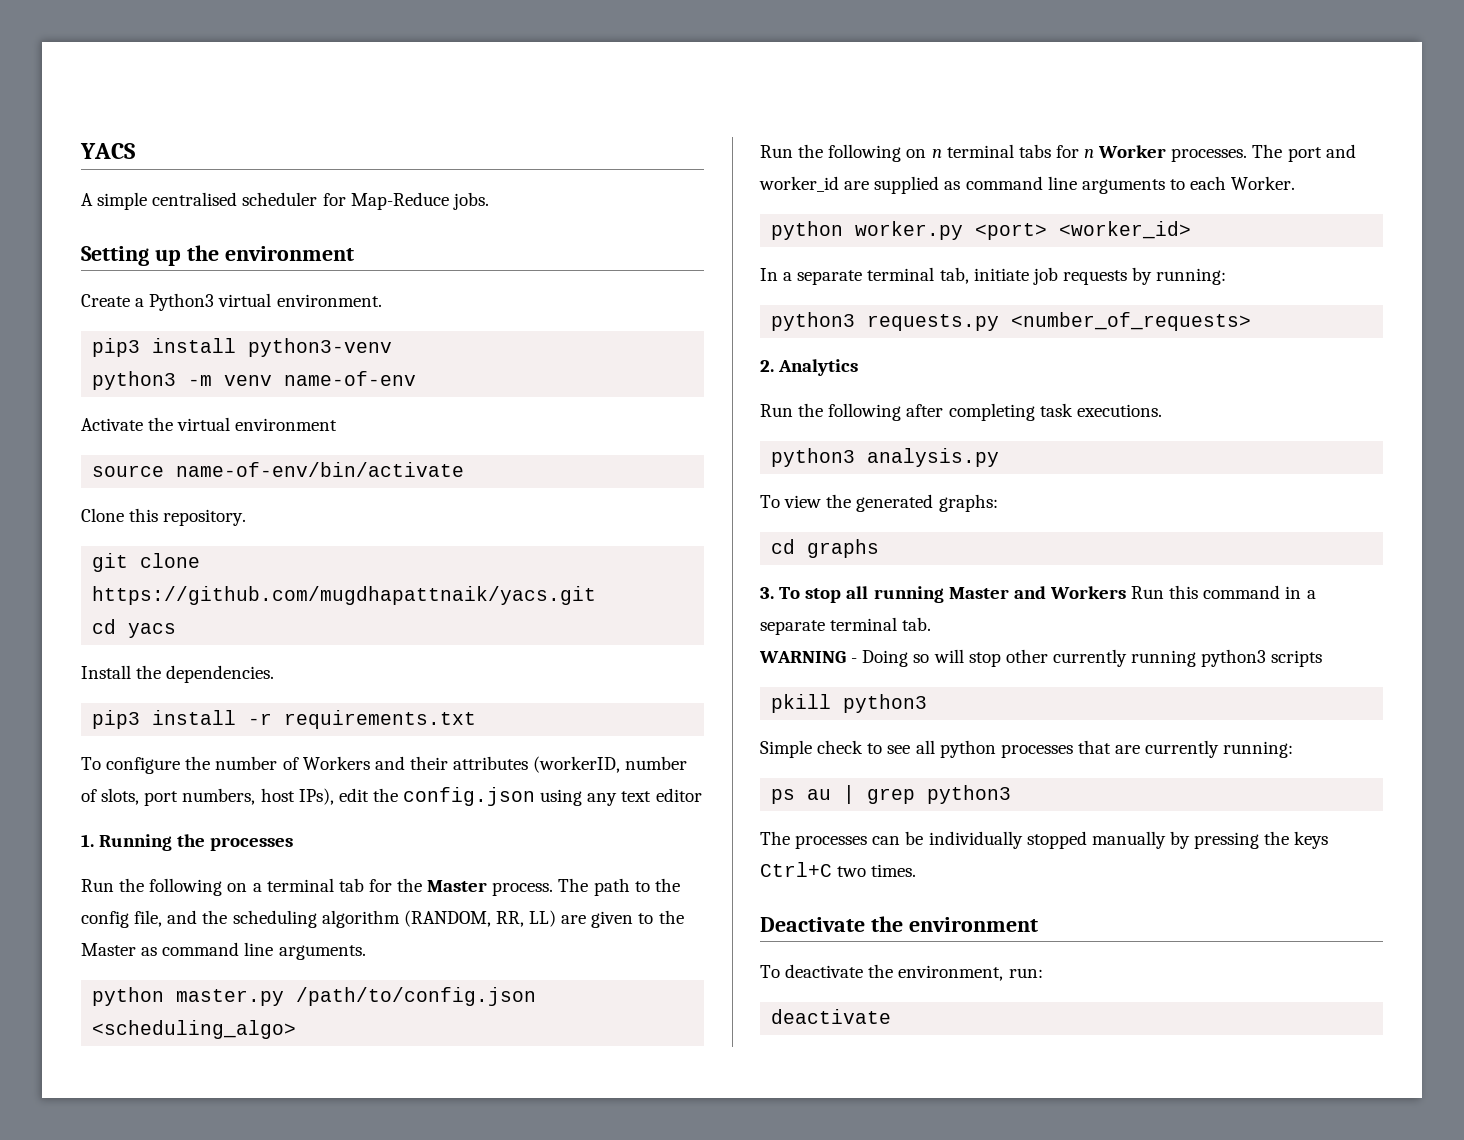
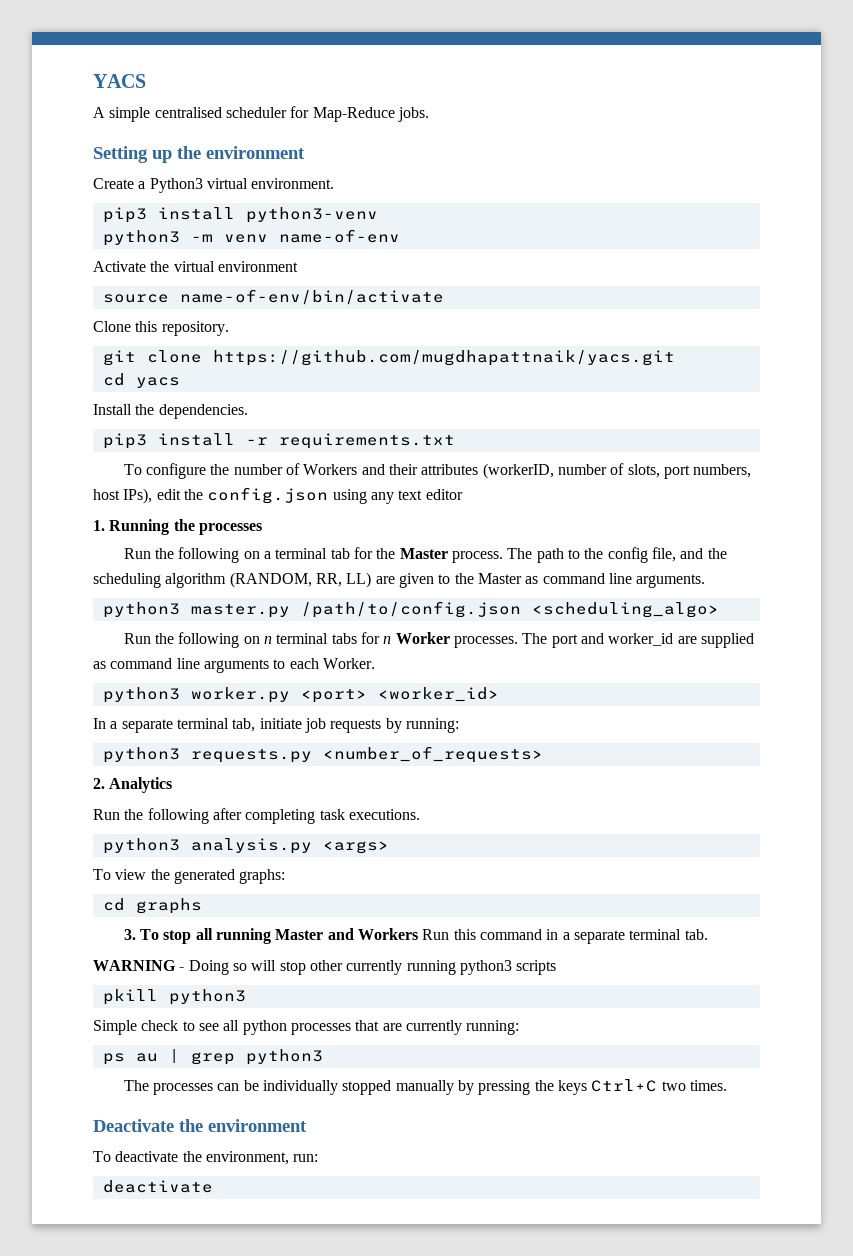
- python master.py /path/to/config.json <scheduling_algo>
+ python3 master.py /path/to/config.json <scheduling_algo>
- python worker.py <port> <worker_id>
+ python3 worker.py <port> <worker_id>
- python3 analysis.py
+ python3 analysis.py <args>

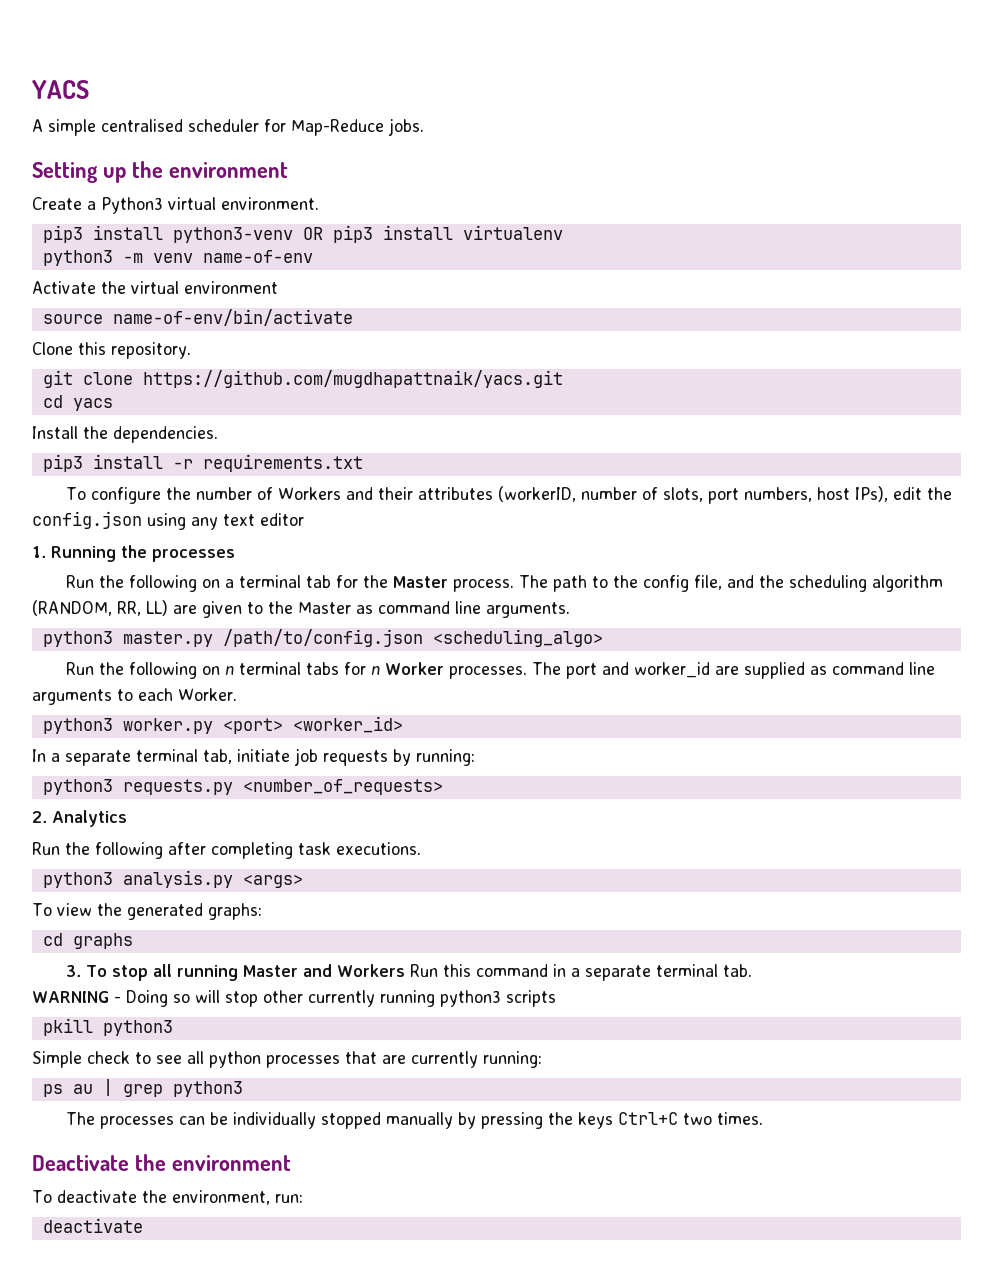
- pip3 install python3-venv
+ pip3 install python3-venv OR pip3 install virtualenv

